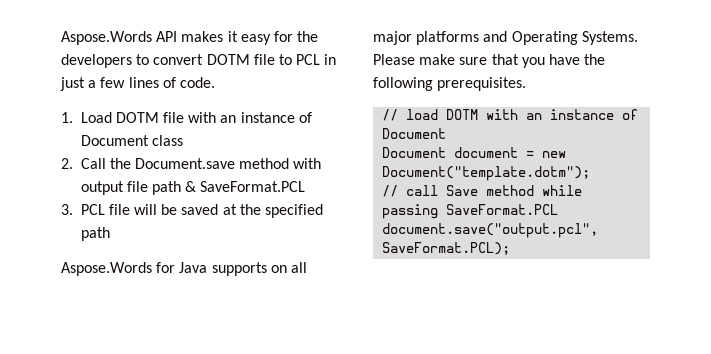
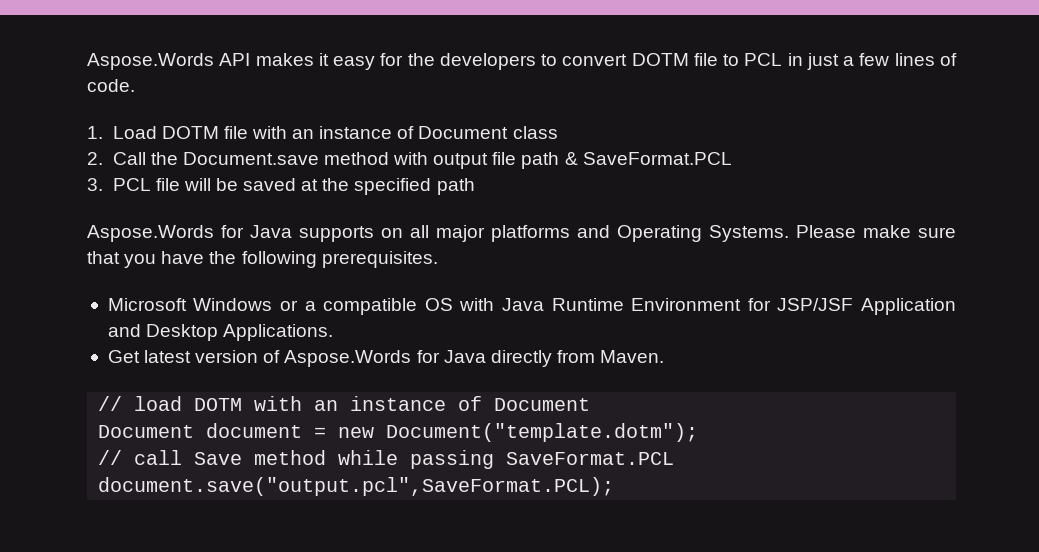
+ Microsoft Windows or a compatible OS with Java Runtime Environment for JSP/JSF Application and Desktop Applications.
+ Get latest version of Aspose.Words for Java directly from Maven.

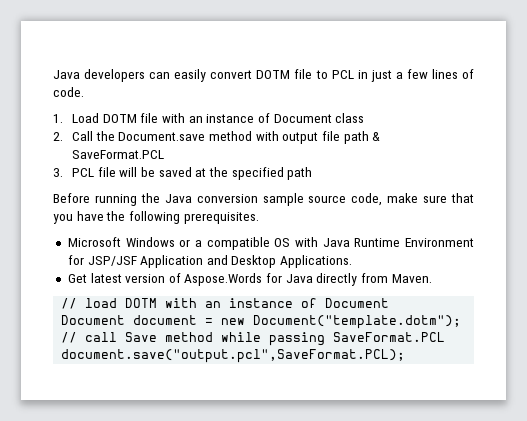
- Aspose.Words API makes it easy for the developers to convert DOTM file to PCL in just a few lines of code.
+ Java developers can easily convert DOTM file to PCL in just a few lines of code.
- Aspose.Words for Java supports on all major platforms and Operating Systems. Please make sure that you have the following prerequisites.
+ Before running the Java conversion sample source code, make sure that you have the following prerequisites.

